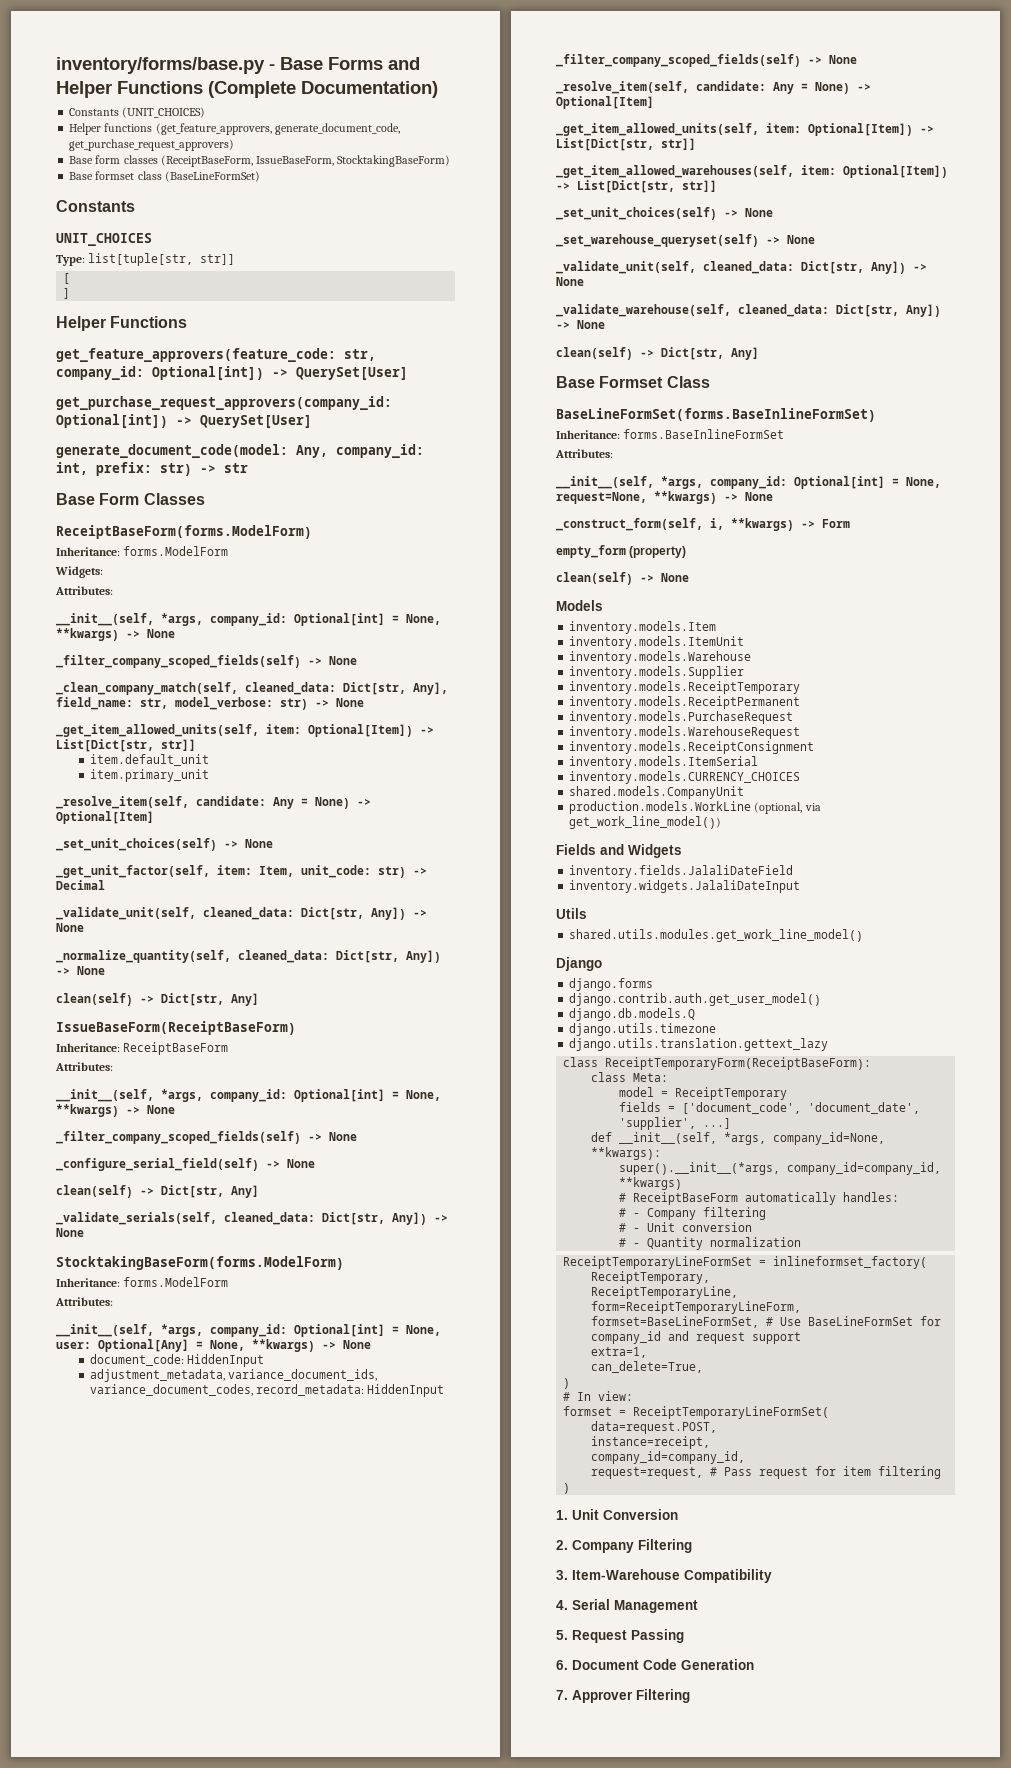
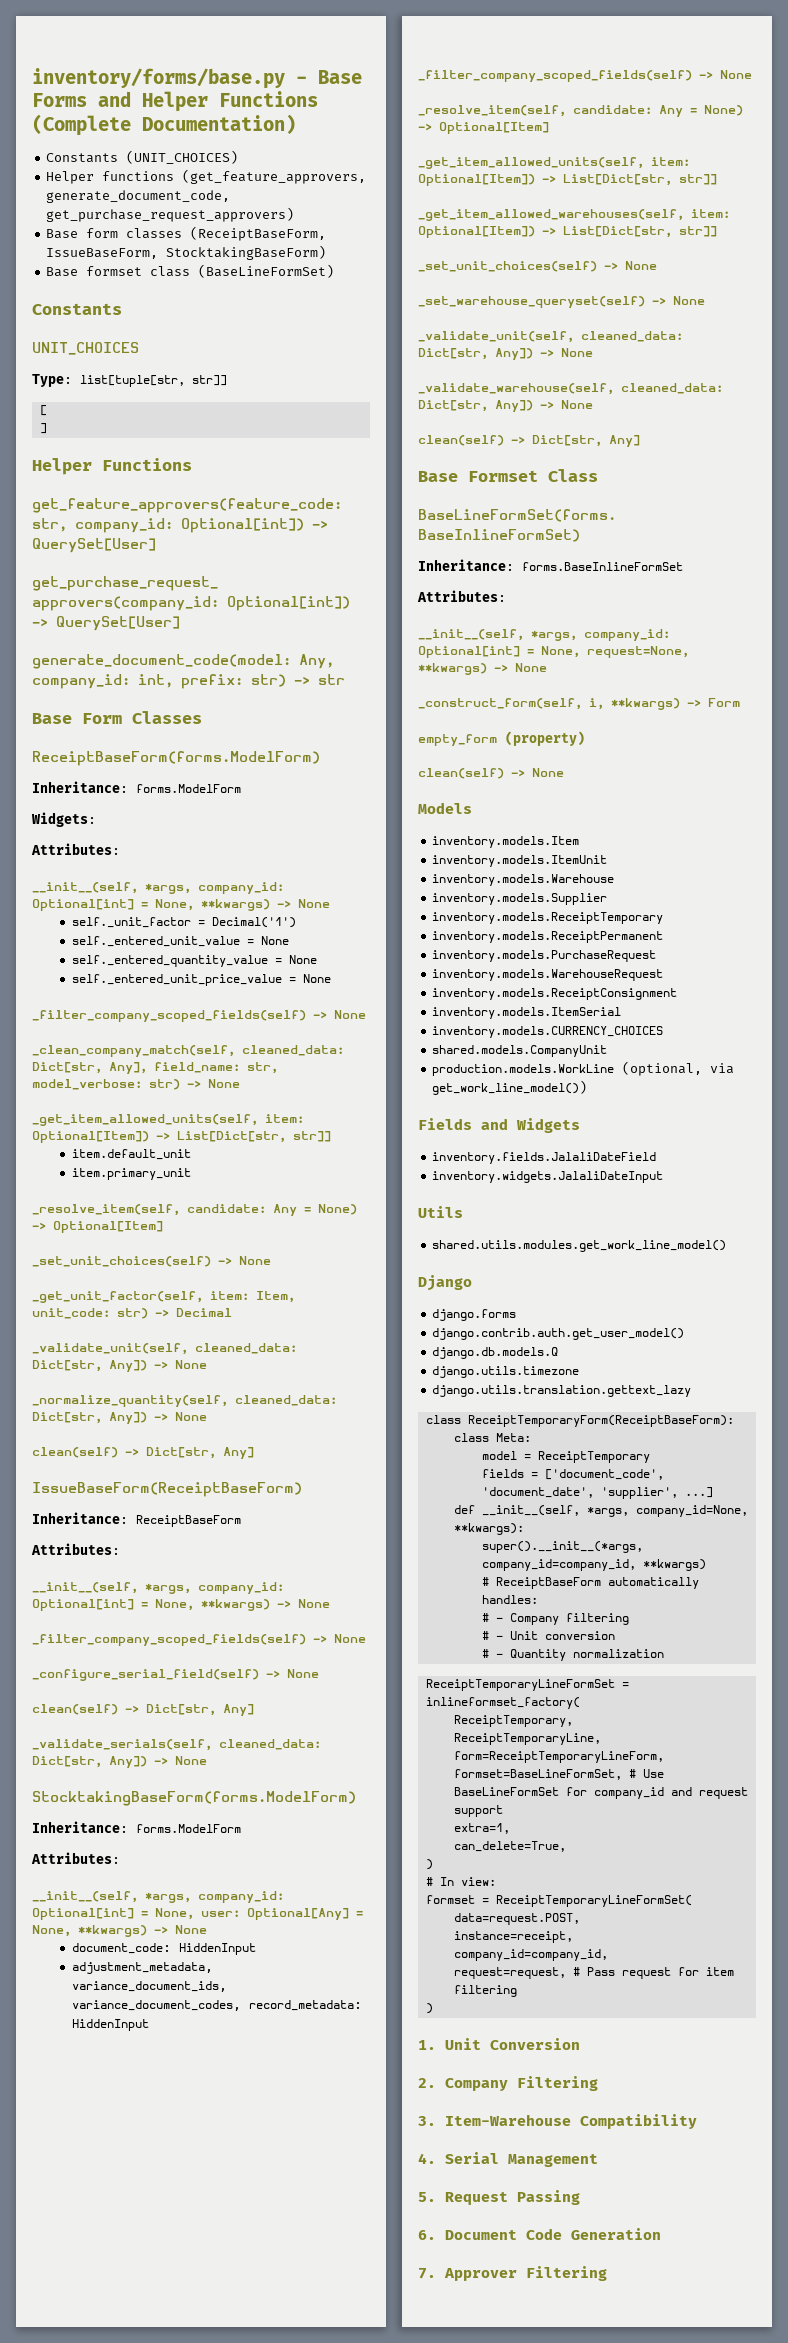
+ self._unit_factor = Decimal('1')
+ self._entered_unit_value = None
+ self._entered_quantity_value = None
+ self._entered_unit_price_value = None

